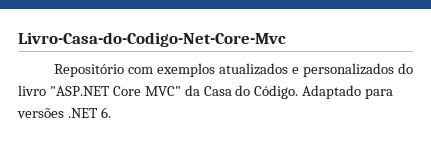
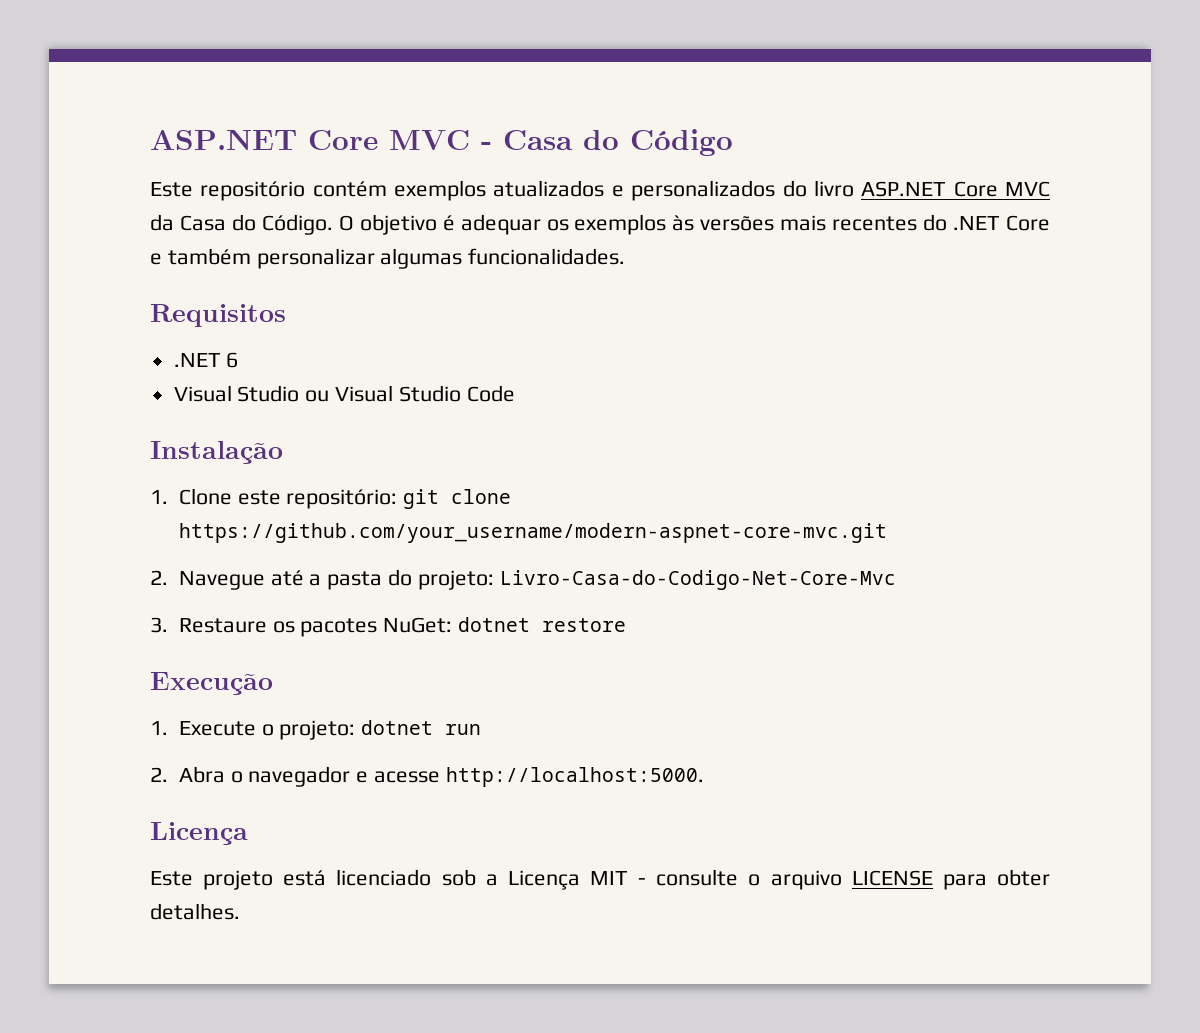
- Livro-Casa-do-Codigo-Net-Core-Mvc
- Repositório com exemplos atualizados e personalizados do livro "ASP.NET Core MVC" da Casa do Código.
+ ASP.NET Core MVC - Casa do Código
+ Este repositório contém exemplos atualizados e personalizados do livro ASP.NET Core MVC da Casa do Código.
- Adaptado para versões .NET 6.
+ O objetivo é adequar os exemplos às versões mais recentes do .NET Core e também personalizar algumas funcionalidades.
+ Requisitos
+ .NET 6
+ Visual Studio ou Visual Studio Code
+ Instalação
+ 1. Clone este repositório: git clone https://github.com/your_username/modern-aspnet-core-mvc.git
+ 2. Navegue até a pasta do projeto: Livro-Casa-do-Codigo-Net-Core-Mvc
+ 3. Restaure os pacotes NuGet: dotnet restore
+ Execução
+ 1. Execute o projeto: dotnet run
+ 2. Abra o navegador e acesse http://localhost:5000.
+ Licença
+ Este projeto está licenciado sob a Licença MIT - consulte o arquivo LICENSE para obter detalhes.

